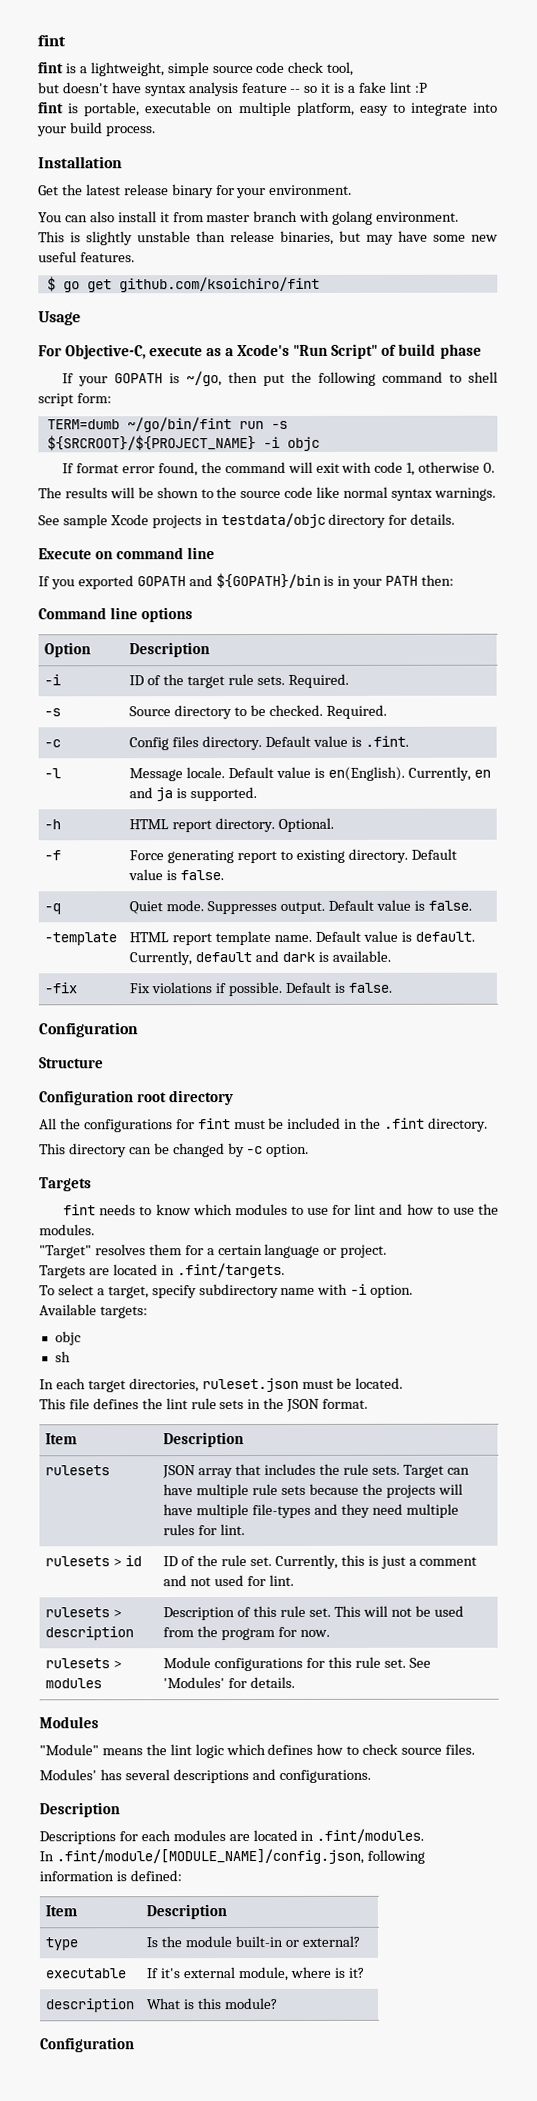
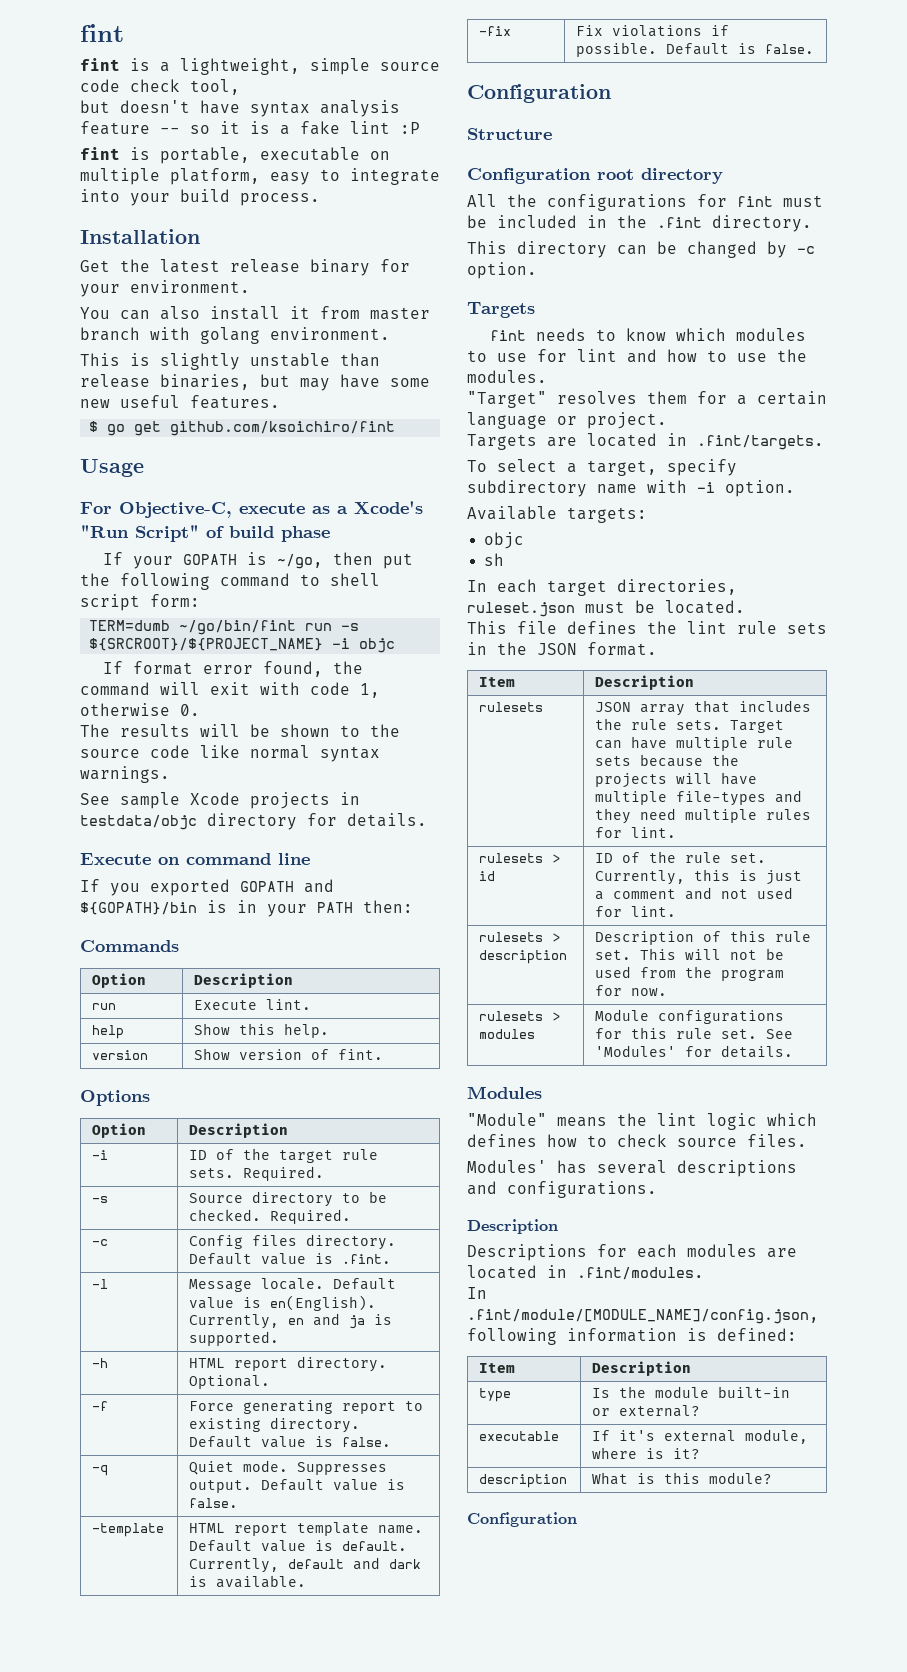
- Command line options
+ Commands
+ Option | Description
+ run | Execute lint.
+ help | Show this help.
+ version | Show version of fint.
+ Options

